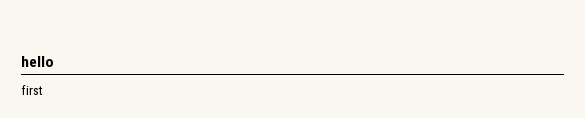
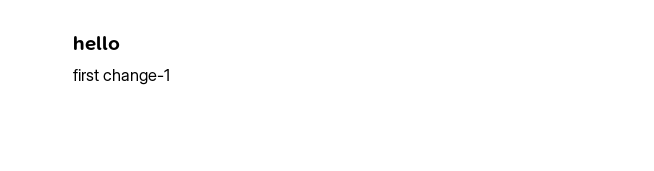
- first
+ first change-1

